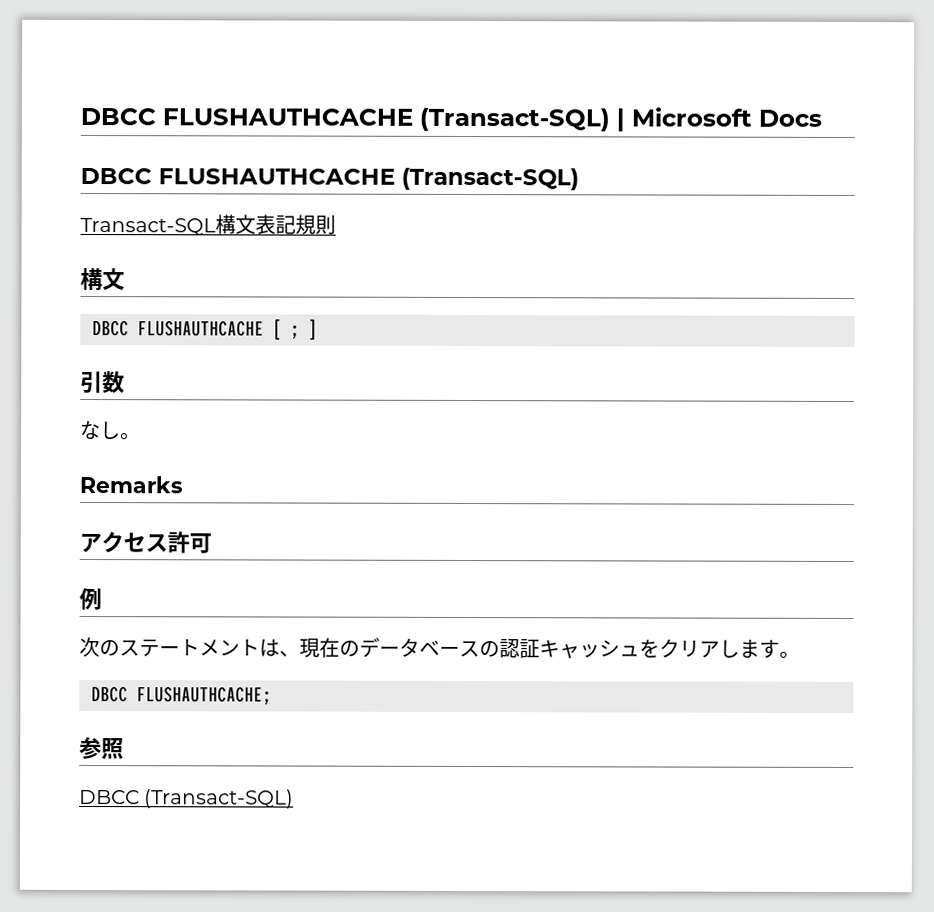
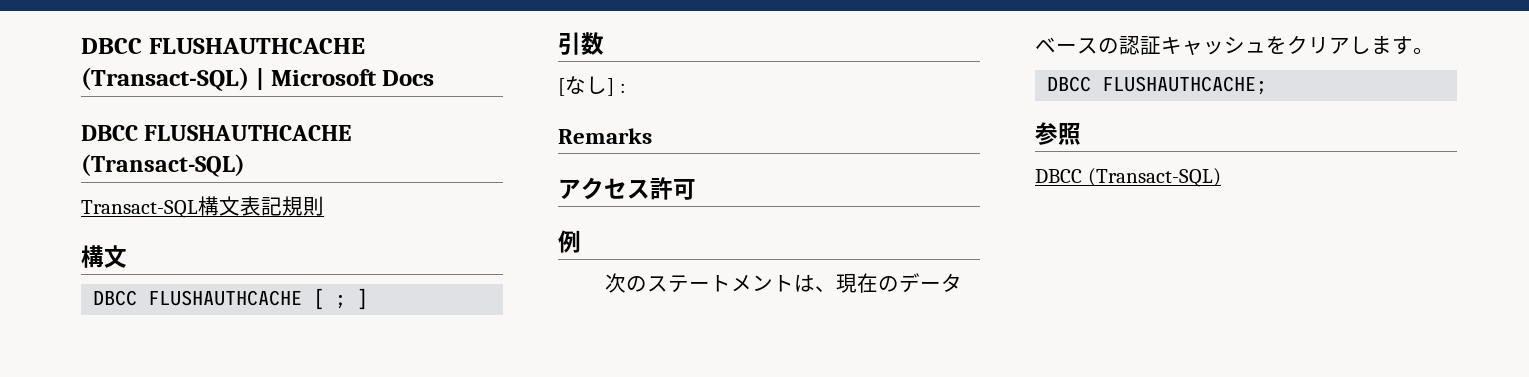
- なし。
+ [なし] :

